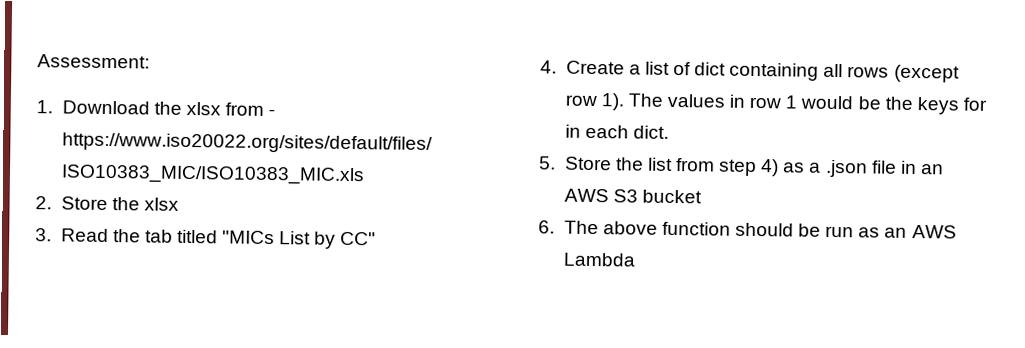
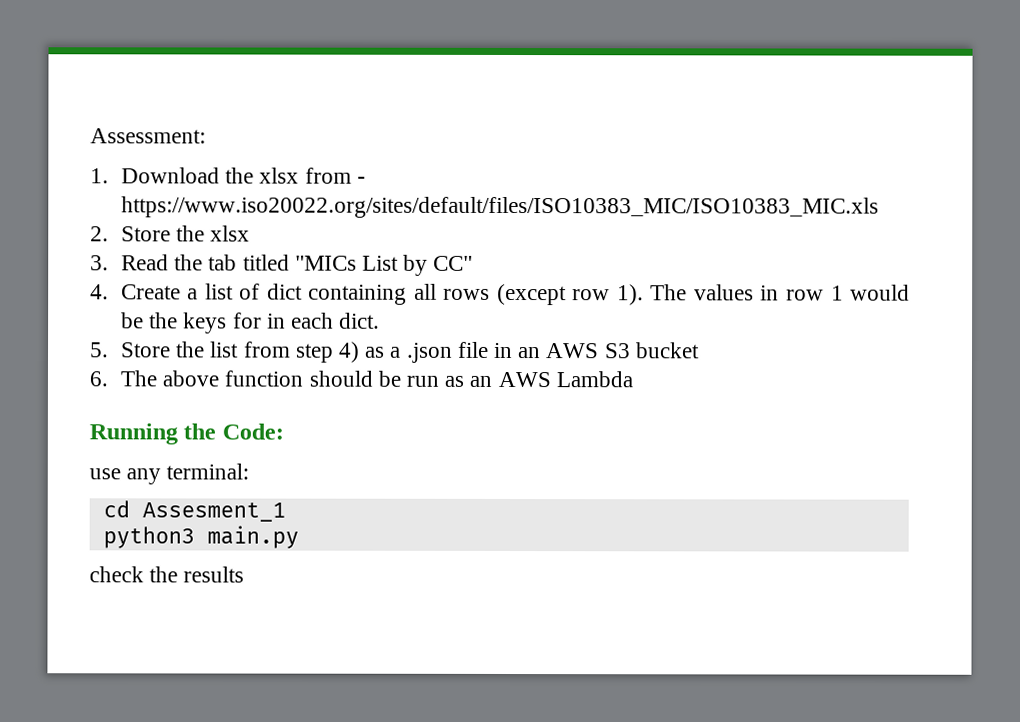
+ Running the Code:
+ use any terminal:
+ cd Assesment_1
+ python3 main.py
+ check the results

